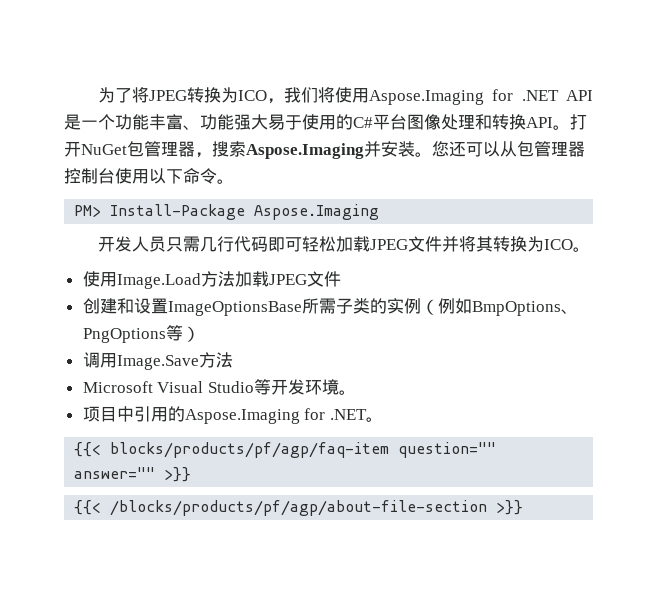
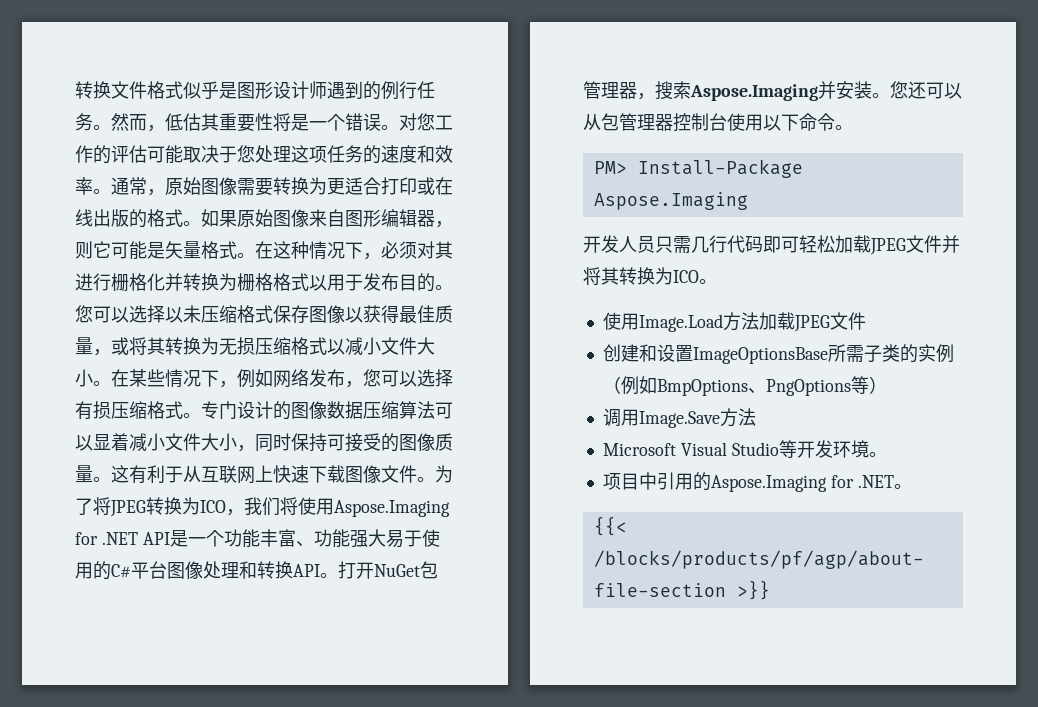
+ 转换文件格式似乎是图形设计师遇到的例行任务。然而，低估其重要性将是一个错误。对您工作的评估可能取决于您处理这项任务的速度和效率。通常，原始图像需要转换为更适合打印或在线出版的格式。如果原始图像来自图形编辑器，则它可能是矢量格式。在这种情况下，必须对其进行栅格化并转换为栅格格式以用于发布目的。您可以选择以未压缩格式保存图像以获得最佳质量，或将其转换为无损压缩格式以减小文件大小。在某些情况下，例如网络发布，您可以选择有损压缩格式。专门设计的图像数据压缩算法可以显着减小文件大小，同时保持可接受的图像质量。这有利于从互联网上快速下载图像文件。
- {{< blocks/products/pf/agp/faq-item question="" answer="" >}}

